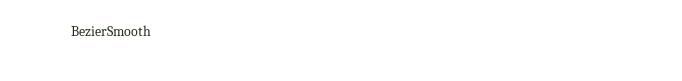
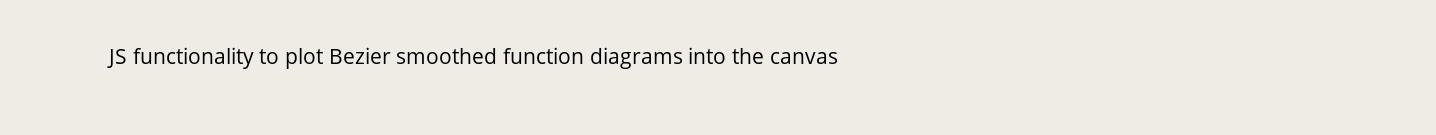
- BezierSmooth
+ JS functionality to plot Bezier smoothed function diagrams into the canvas

